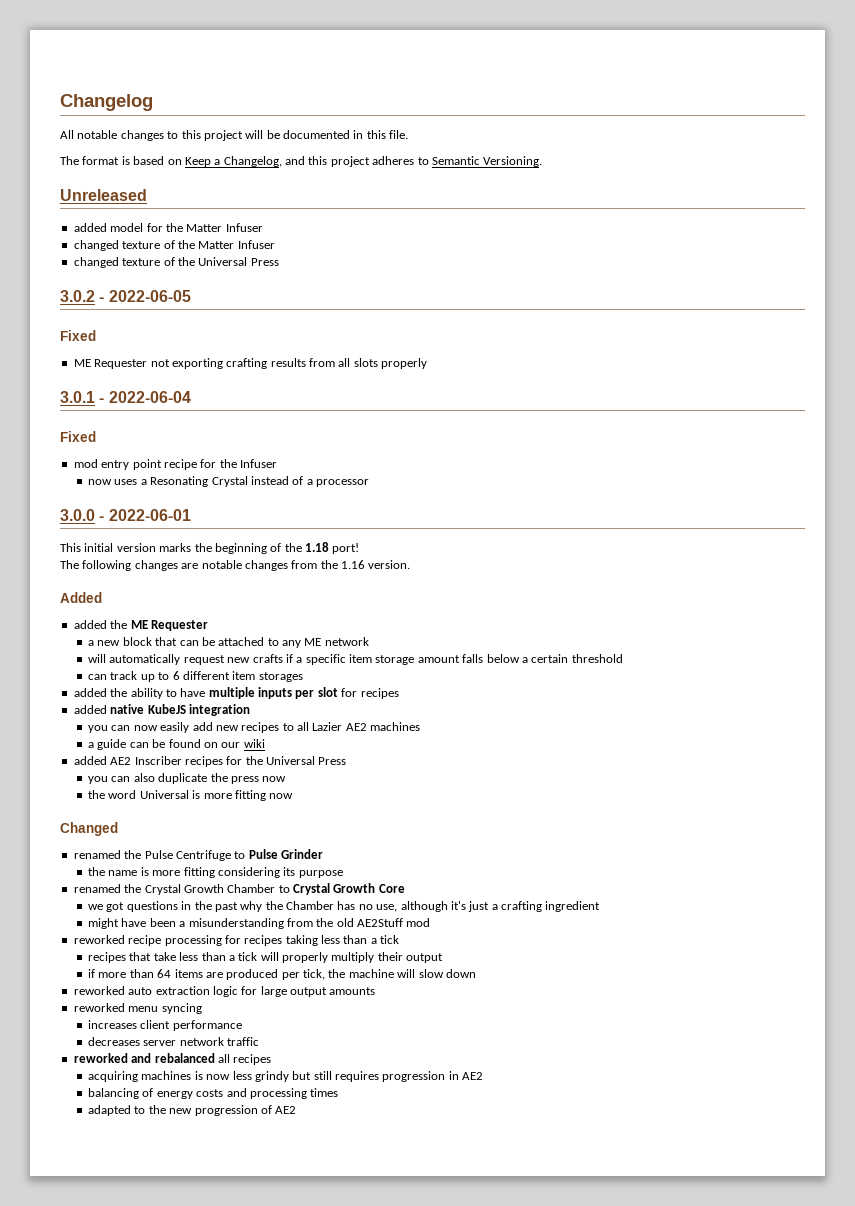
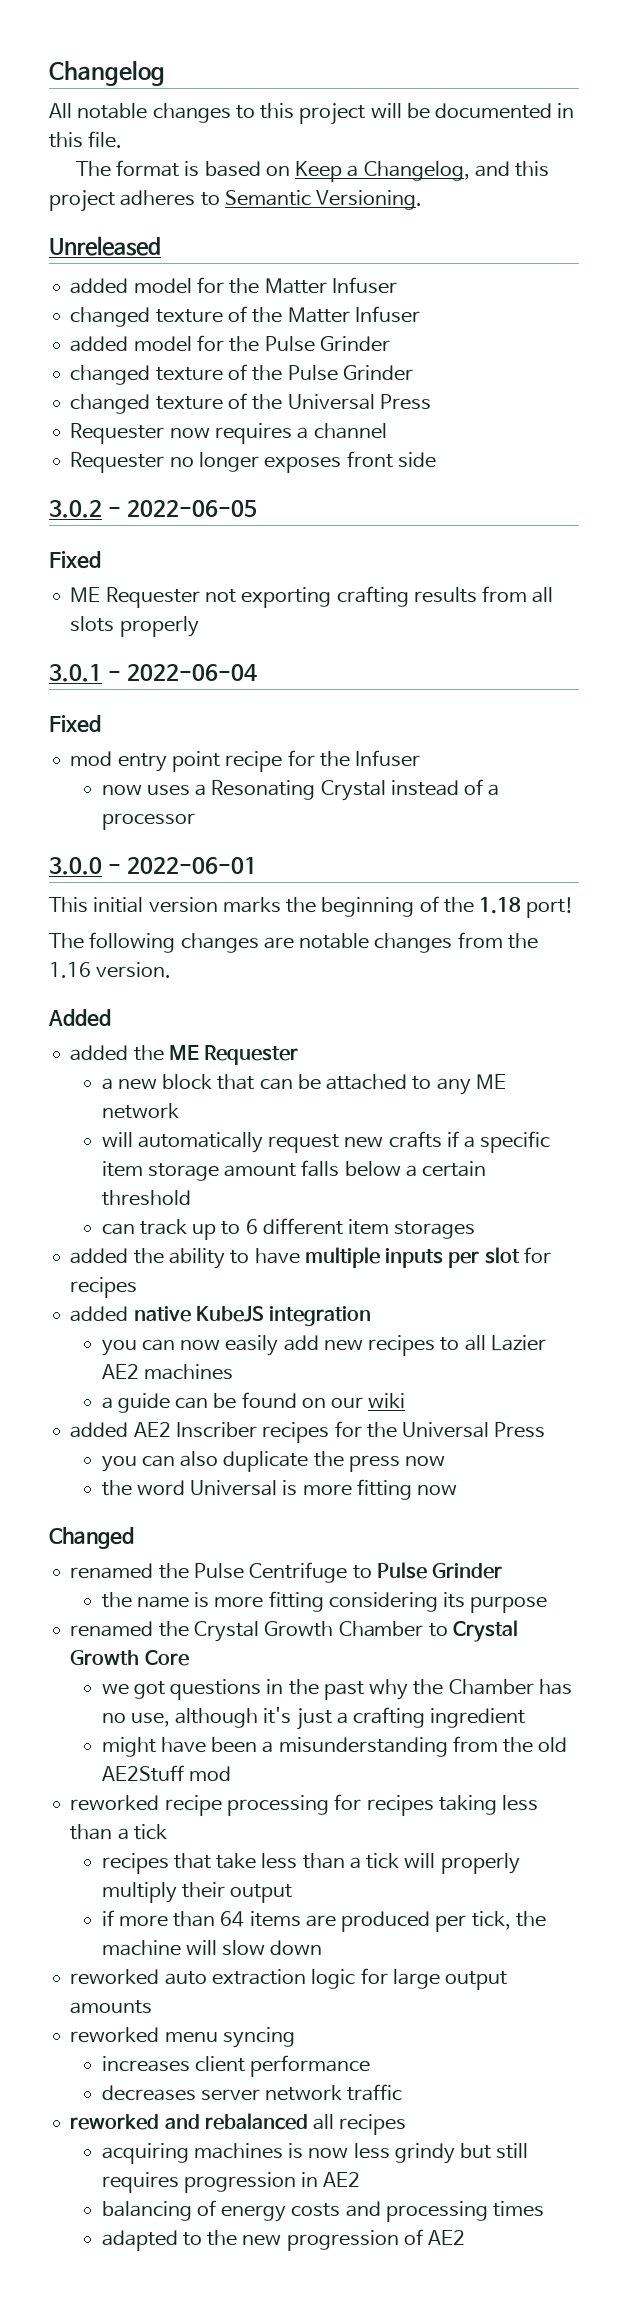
+ added model for the Pulse Grinder
+ changed texture of the Pulse Grinder
+ Requester now requires a channel
+ Requester no longer exposes front side

